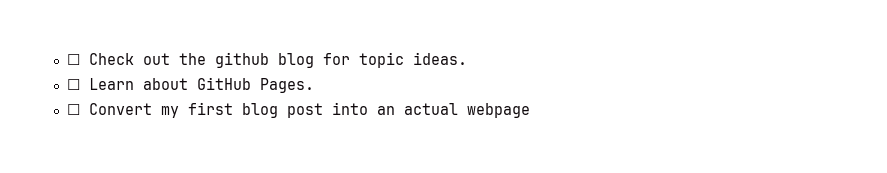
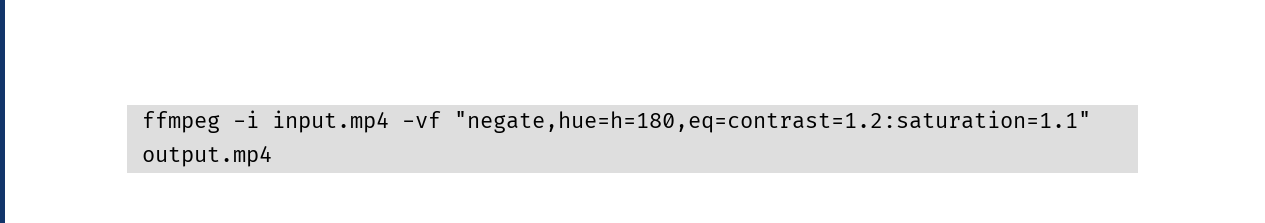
- ☐ Check out the github blog for topic ideas.
- ☐ Learn about GitHub Pages.
- ☐ Convert my first blog post into an actual webpage
+ ffmpeg -i input.mp4 -vf "negate,hue=h=180,eq=contrast=1.2:saturation=1.1" output.mp4

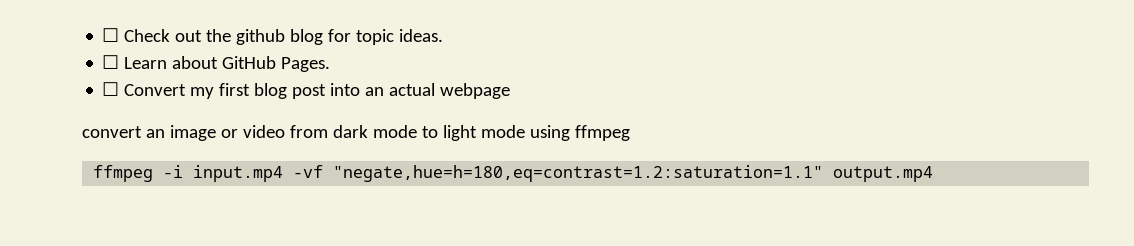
+ ☐ Check out the github blog for topic ideas.
+ ☐ Learn about GitHub Pages.
+ ☐ Convert my first blog post into an actual webpage
+ convert an image or video from dark mode to light mode using ffmpeg

